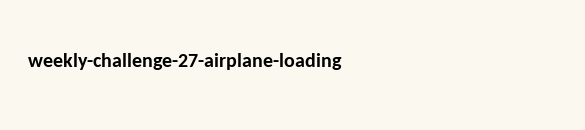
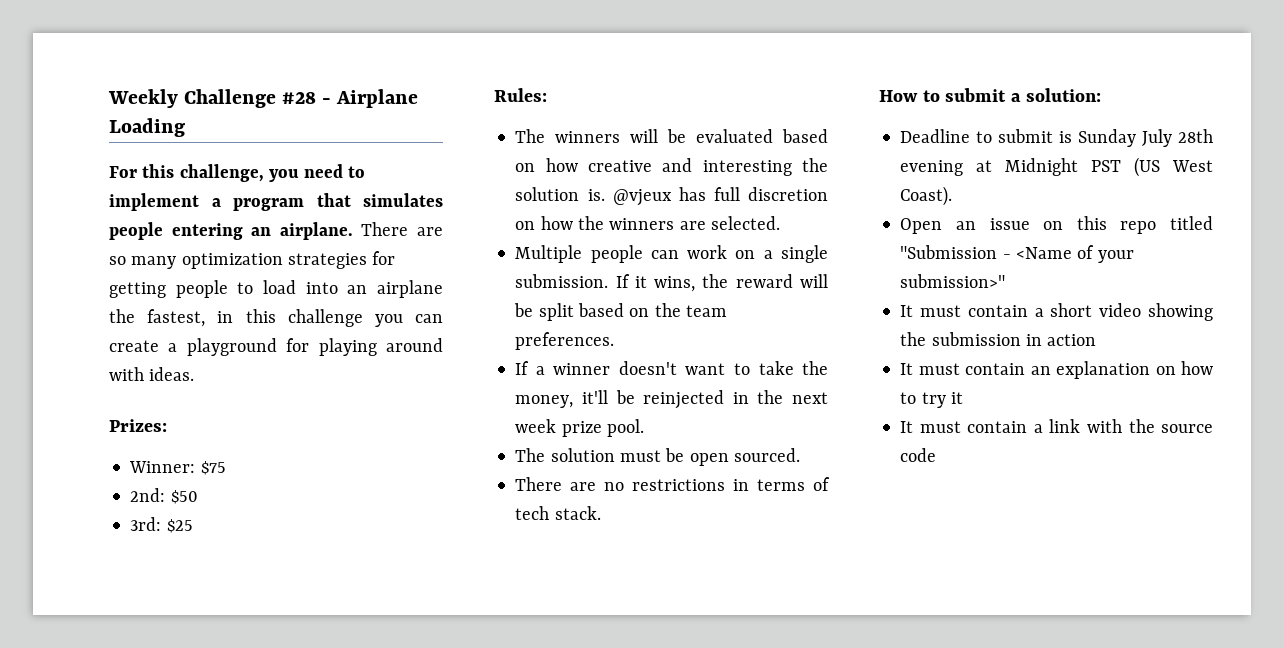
- weekly-challenge-27-airplane-loading
+ Weekly Challenge #28 - Airplane Loading
+ For this challenge, you need to implement a program that simulates people entering an airplane. There are so many optimization strategies for getting people to load into an airplane the fastest, in this challenge you can create a playground for playing around with ideas.
+ Prizes:
+ Winner: $75
+ 2nd: $50
+ 3rd: $25
+ Rules:
+ The winners will be evaluated based on how creative and interesting the solution is. @vjeux has full discretion on how the winners are selected.
+ Multiple people can work on a single submission. If it wins, the reward will be split based on the team preferences.
+ If a winner doesn't want to take the money, it'll be reinjected in the next week prize pool.
+ The solution must be open sourced.
+ There are no restrictions in terms of tech stack.
+ How to submit a solution:
+ Deadline to submit is Sunday July 28th evening at Midnight PST (US West Coast).
+ Open an issue on this repo titled "Submission - <Name of your submission>"
+ It must contain a short video showing the submission in action
+ It must contain an explanation on how to try it
+ It must contain a link with the source code

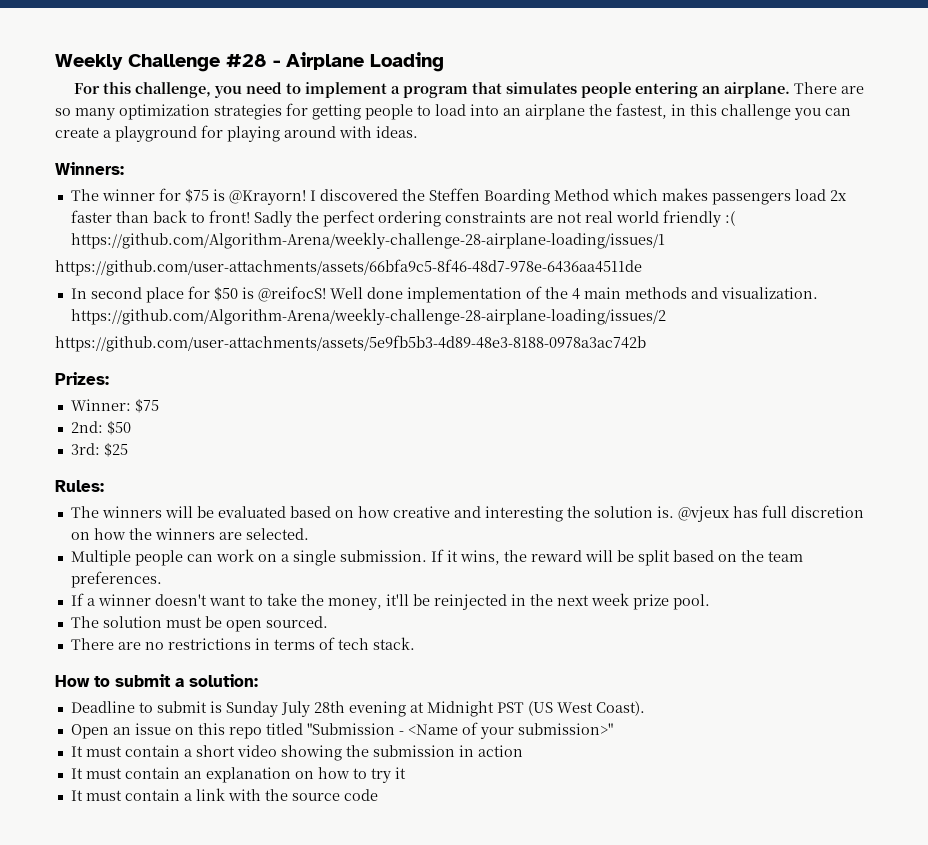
+ Winners:
+ The winner for $75 is @Krayorn! I discovered the Steffen Boarding Method which makes passengers load 2x faster than back to front! Sadly the perfect ordering constraints are not real world friendly :( https://github.com/Algorithm-Arena/weekly-challenge-28-airplane-loading/issues/1
+ https://github.com/user-attachments/assets/66bfa9c5-8f46-48d7-978e-6436aa4511de
+ In second place for $50 is @reifocS! Well done implementation of the 4 main methods and visualization. https://github.com/Algorithm-Arena/weekly-challenge-28-airplane-loading/issues/2
+ https://github.com/user-attachments/assets/5e9fb5b3-4d89-48e3-8188-0978a3ac742b

